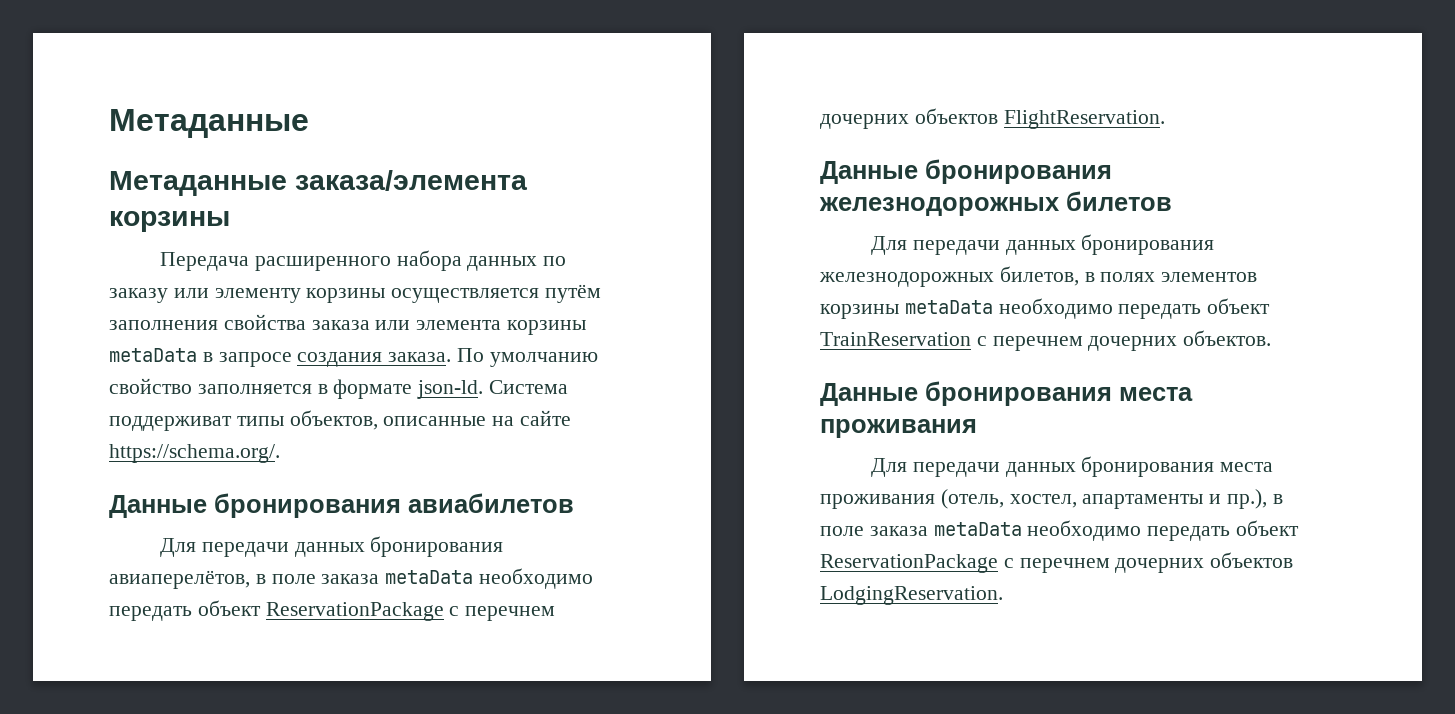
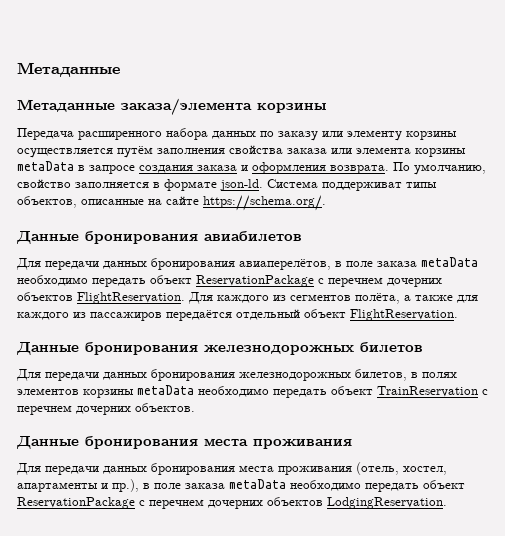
- Передача расширенного набора данных по заказу или элементу корзины осуществляется путём заполнения свойства заказа или элемента корзины metaData в запросе создания заказа. По умолчанию свойство заполняется в формате json-ld.
+ Передача расширенного набора данных по заказу или элементу корзины осуществляется путём заполнения свойства заказа или элемента корзины metaData в запросе создания заказа и оформления возврата. По умолчанию, свойство заполняется в формате json-ld.
+ Для каждого из сегментов полёта, а также для каждого из пассажиров передаётся отдельный объект FlightReservation.

